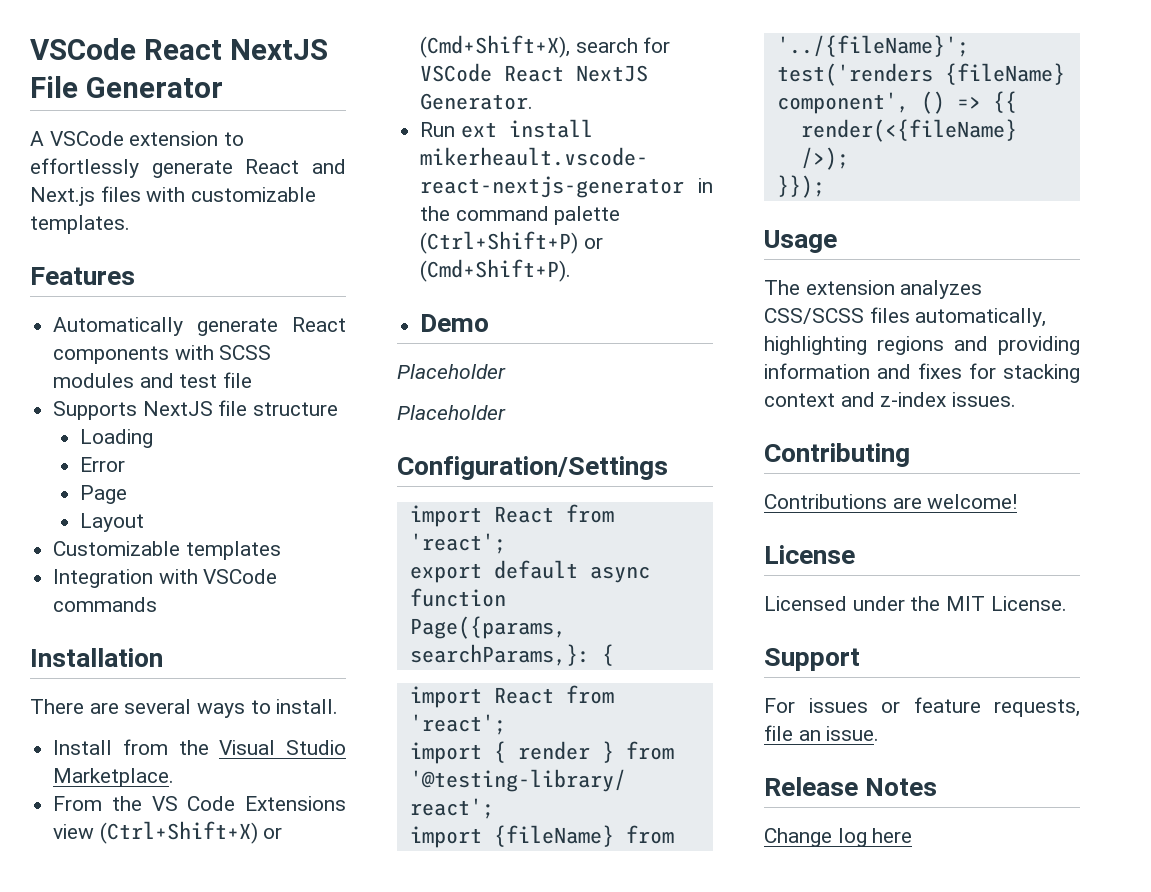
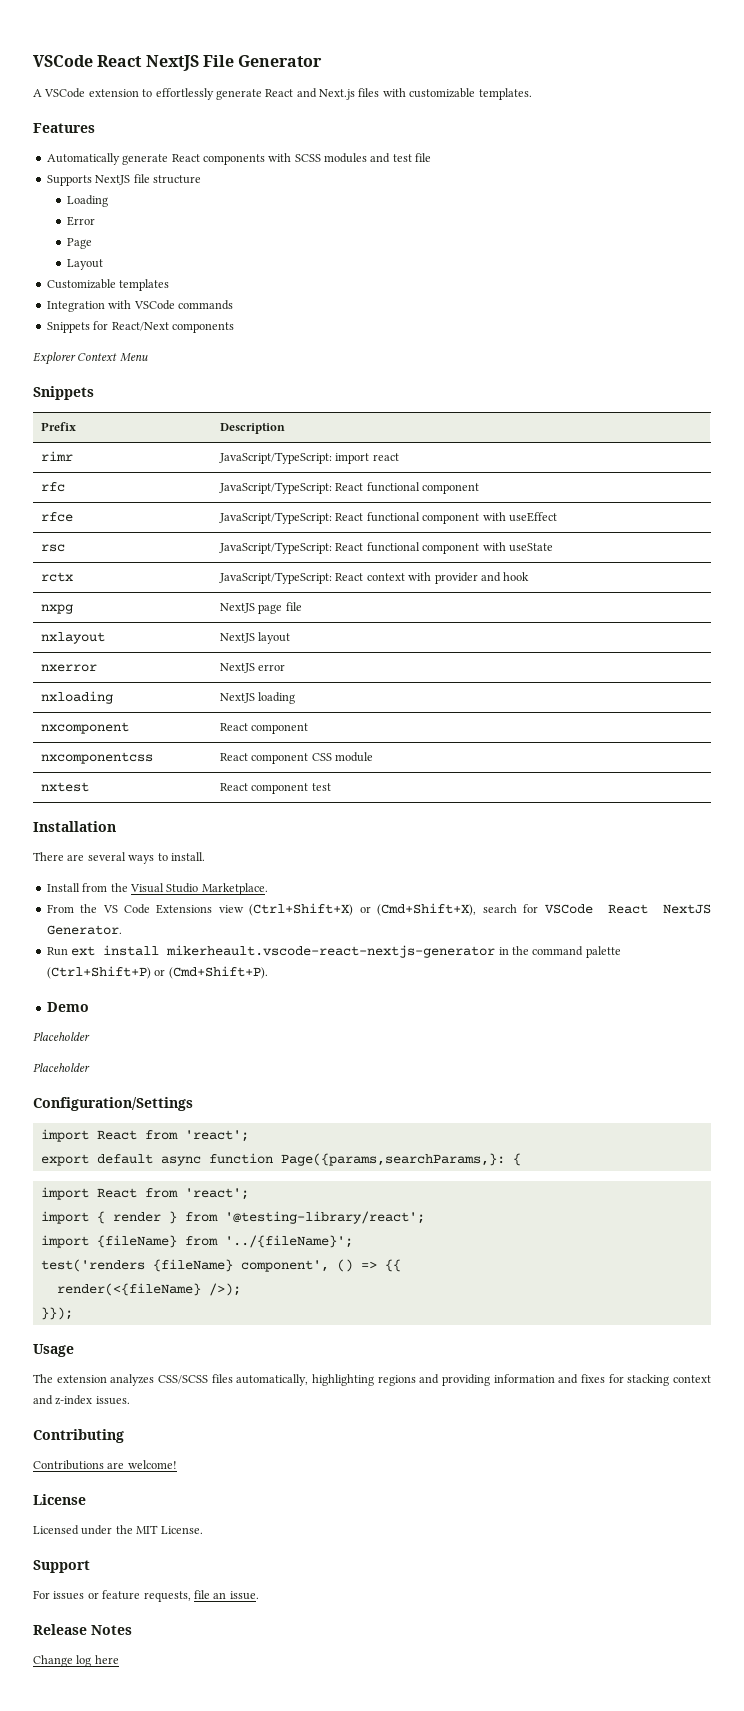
+ Snippets for React/Next components
+ Explorer Context Menu
+ Snippets
+ Prefix | Description
+ rimr | JavaScript/TypeScript: import react
+ rfc | JavaScript/TypeScript: React functional component
+ rfce | JavaScript/TypeScript: React functional component with useEffect
+ rsc | JavaScript/TypeScript: React functional component with useState
+ rctx | JavaScript/TypeScript: React context with provider and hook
+ nxpg | NextJS page file
+ nxlayout | NextJS layout
+ nxerror | NextJS error
+ nxloading | NextJS loading
+ nxcomponent | React component
+ nxcomponentcss | React component CSS module
+ nxtest | React component test

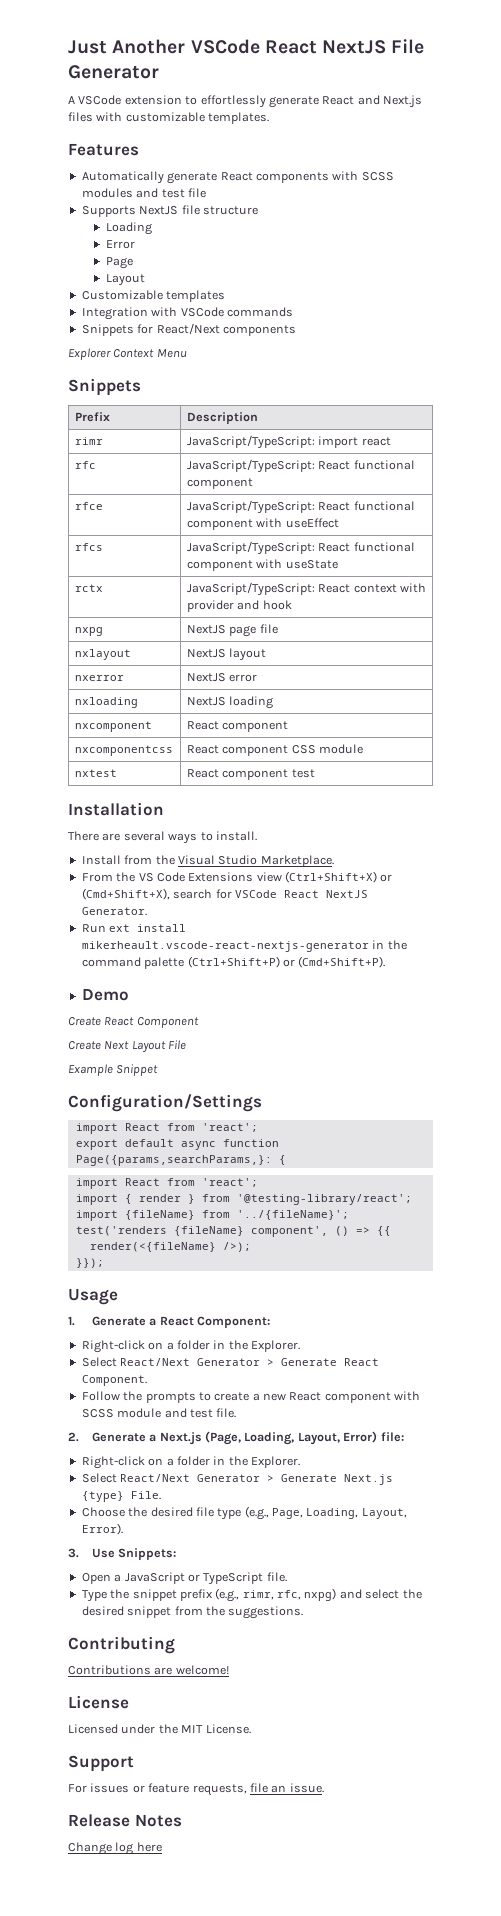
- VSCode React NextJS File Generator
+ Just Another VSCode React NextJS File Generator
- rsc | JavaScript/TypeScript: React functional component with useState
+ rfcs | JavaScript/TypeScript: React functional component with useState
  Demo
- Placeholder
- Placeholder
+ Create React Component
+ Create Next Layout File
+ Example Snippet
- The extension analyzes CSS/SCSS files automatically, highlighting regions and providing information and fixes for stacking context and z-index issues.
+ 1. Generate a React Component:
+ Right-click on a folder in the Explorer.
+ Select React/Next Generator > Generate React Component.
+ Follow the prompts to create a new React component with SCSS module and test file.
+ 2. Generate a Next.js (Page, Loading, Layout, Error) file:
+ Right-click on a folder in the Explorer.
+ Select React/Next Generator > Generate Next.js {type} File.
+ Choose the desired file type (e.g., Page, Loading, Layout, Error).
+ 3. Use Snippets:
+ Open a JavaScript or TypeScript file.
+ Type the snippet prefix (e.g., rimr, rfc, nxpg) and select the desired snippet from the suggestions.

